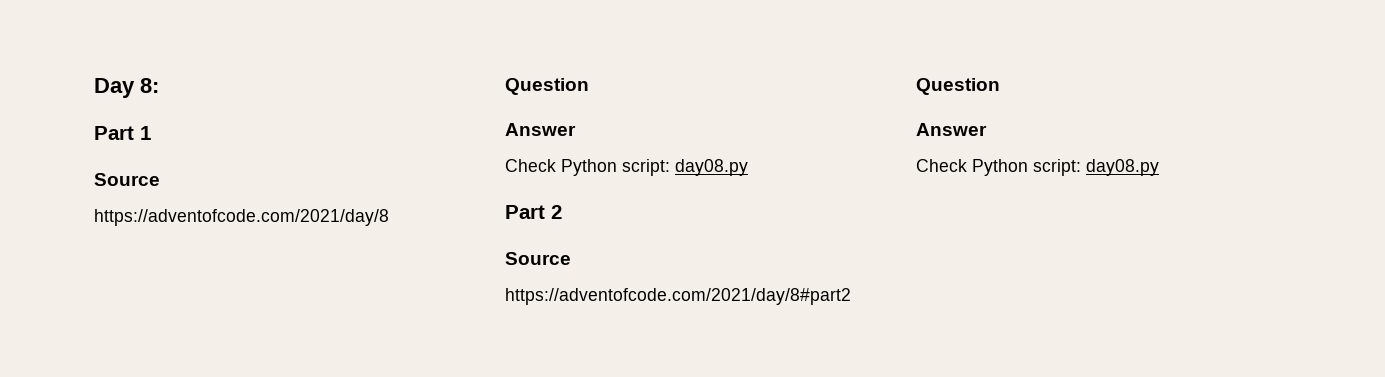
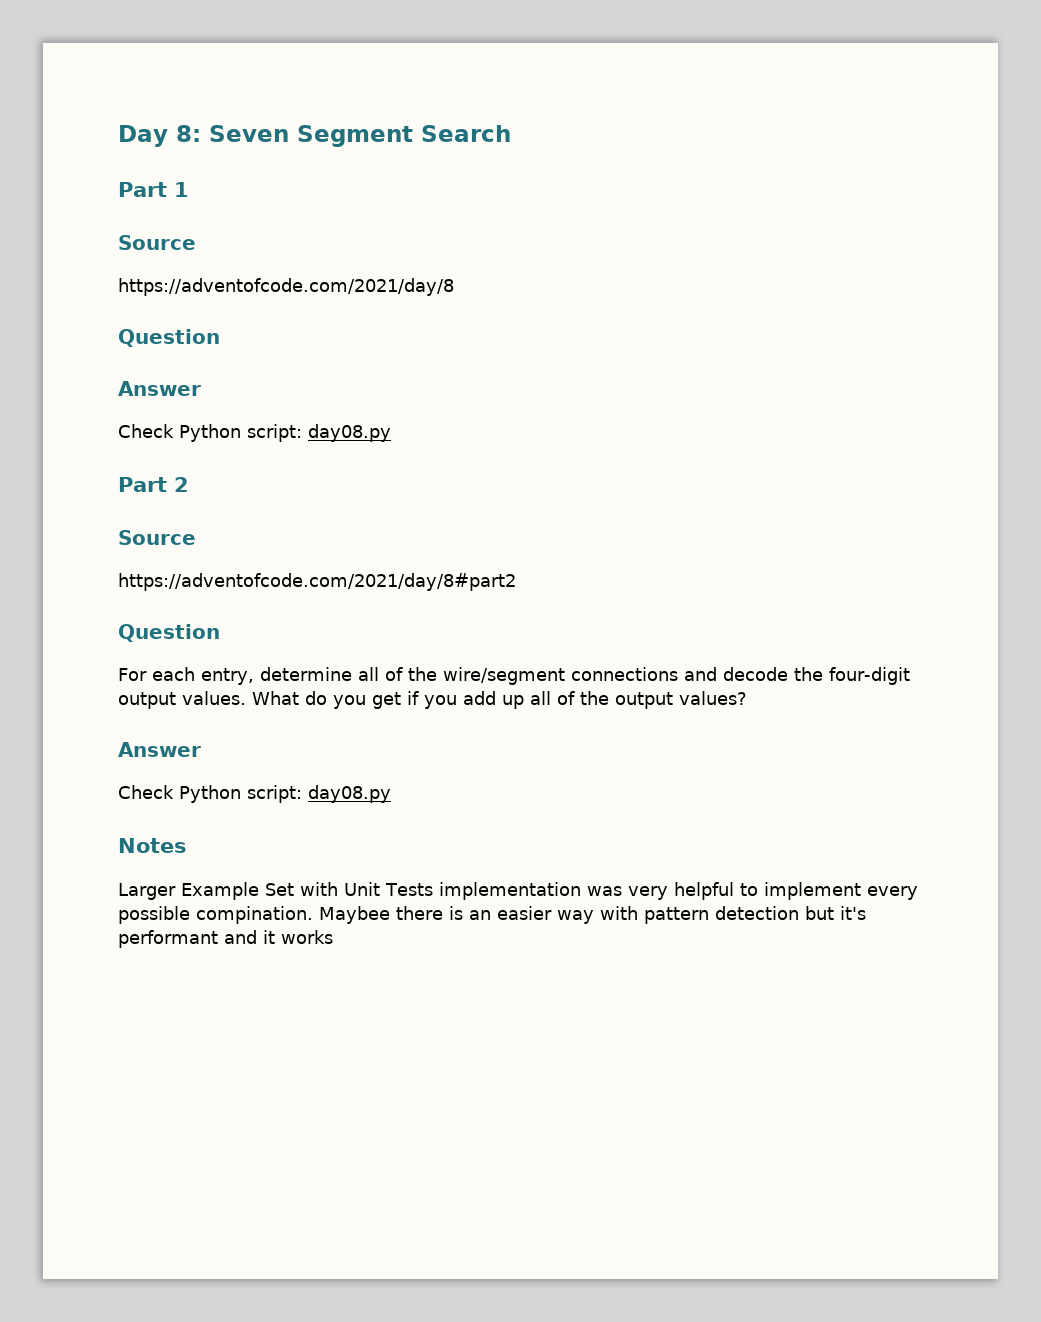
- Day 8:
+ Day 8: Seven Segment Search
  https://adventofcode.com/2021/day/8#part2
  Question
+ For each entry, determine all of the wire/segment connections and decode the four-digit output values. What do you get if you add up all of the output values?
  Answer
  Check Python script: day08.py
+ Notes
+ Larger Example Set with Unit Tests implementation was very helpful to implement every possible compination. Maybee there is an easier way with pattern detection but it's performant and it works

